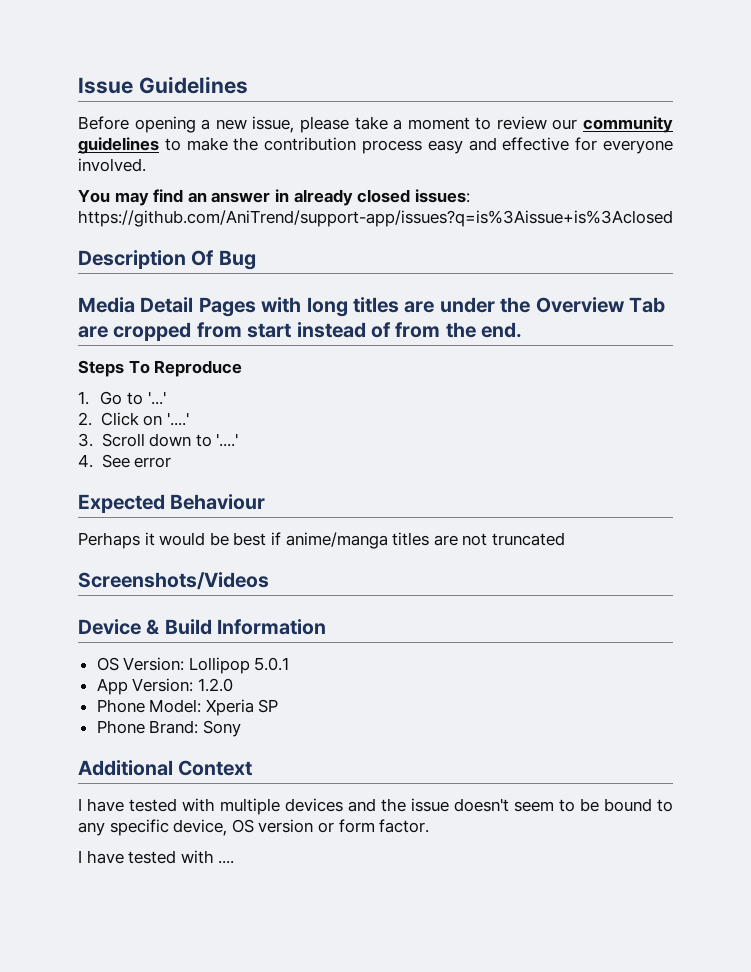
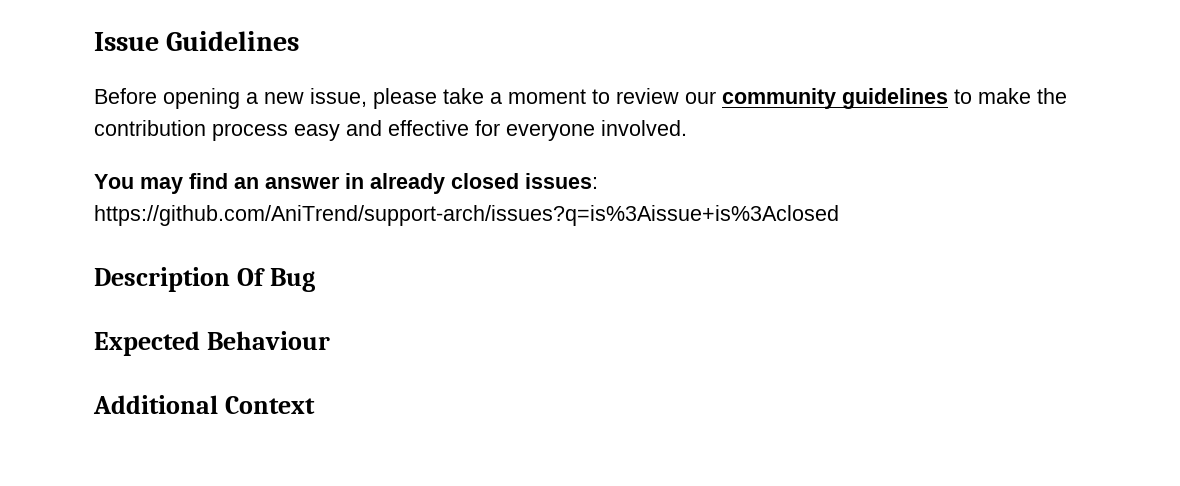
- You may find an answer in already closed issues: https://github.com/AniTrend/support-app/issues?q=is%3Aissue+is%3Aclosed
+ You may find an answer in already closed issues: https://github.com/AniTrend/support-arch/issues?q=is%3Aissue+is%3Aclosed
- Media Detail Pages with long titles are under the Overview Tab are cropped from start instead of from the end.
- Steps To Reproduce
- 1. Go to '...'
- 2. Click on '....'
- 3. Scroll down to '....'
- 4. See error
  Expected Behaviour
- Perhaps it would be best if anime/manga titles are not truncated
- Screenshots/Videos
- Device & Build Information
- OS Version: Lollipop 5.0.1
- App Version: 1.2.0
- Phone Model: Xperia SP
- Phone Brand: Sony
  Additional Context
- I have tested with multiple devices and the issue doesn't seem to be bound to any specific device, OS version or form factor.
- I have tested with ....

